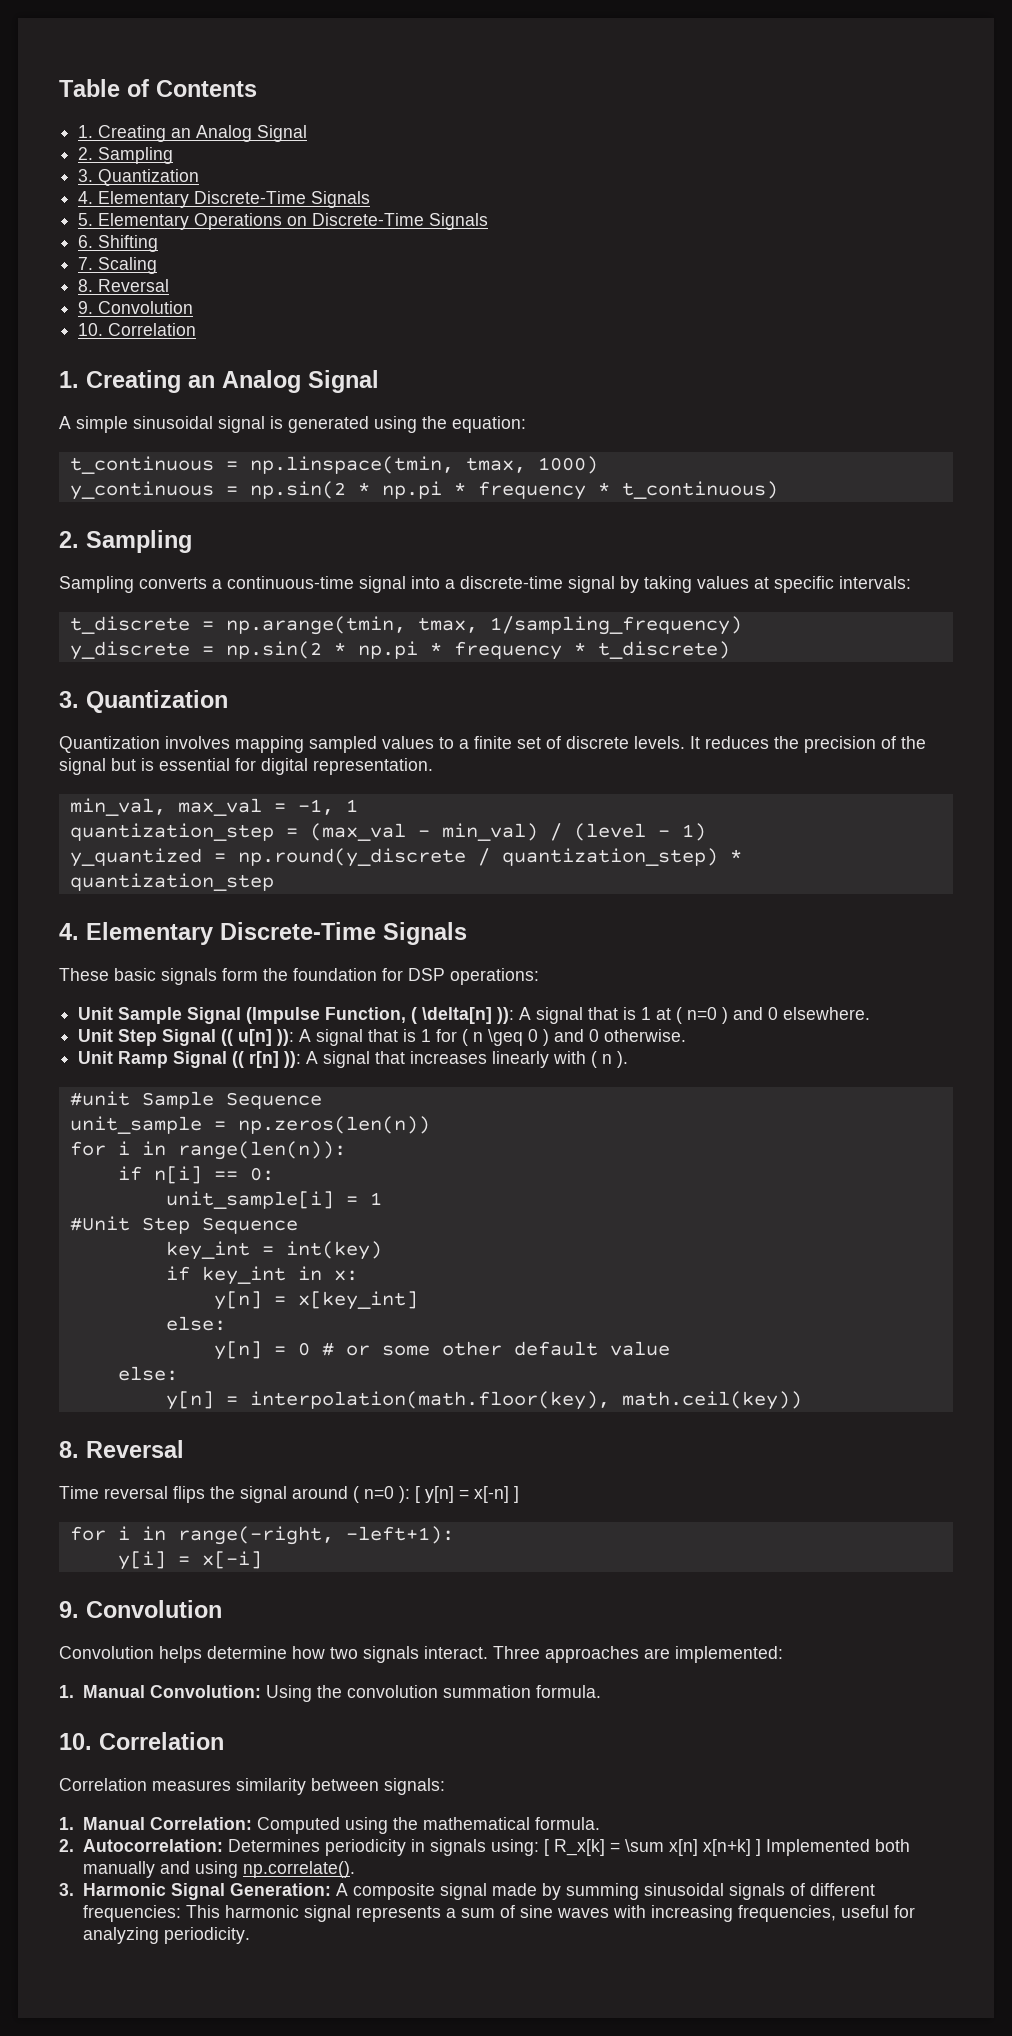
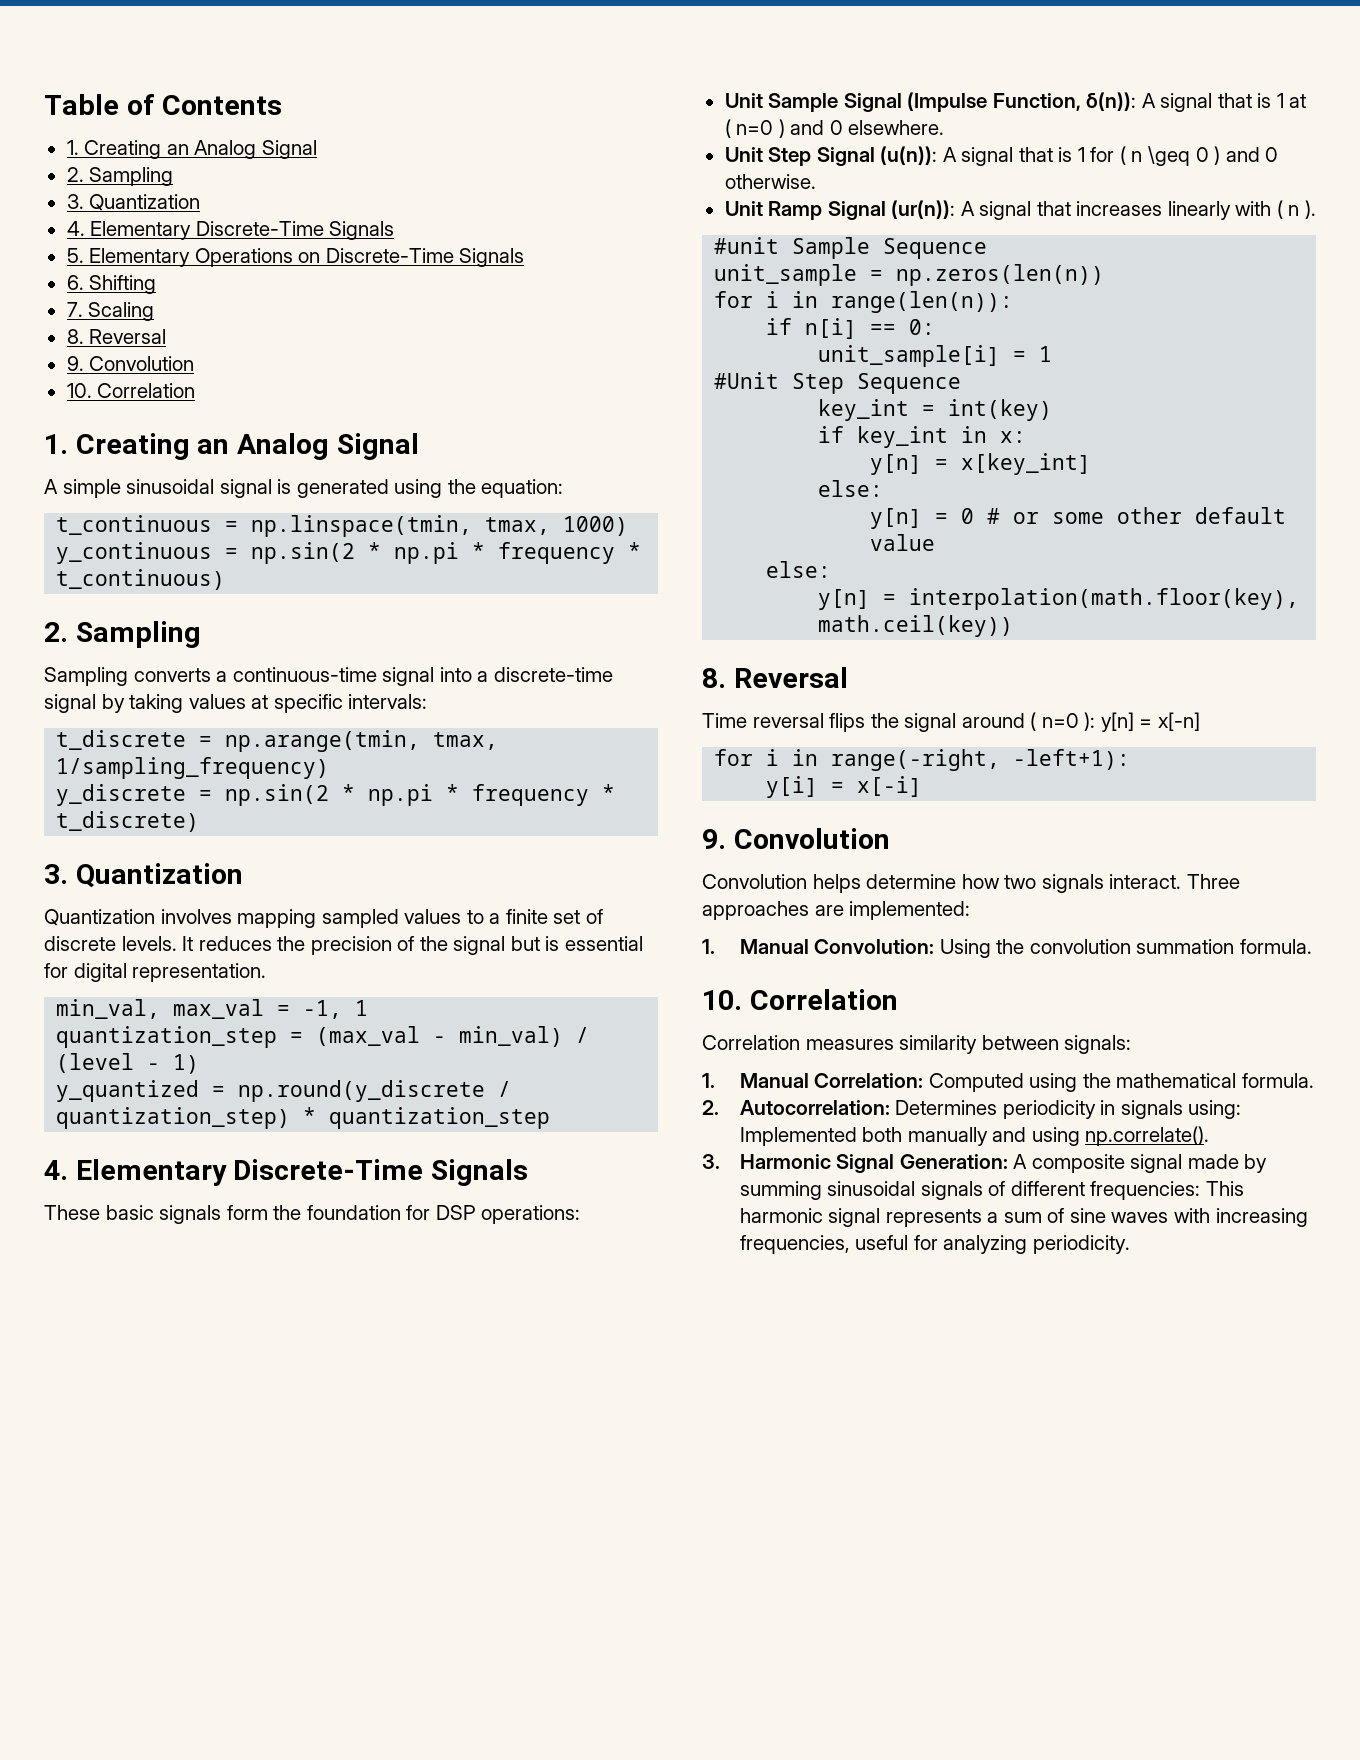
- Unit Sample Signal (Impulse Function, ( \delta[n] )): A signal that is 1 at ( n=0 ) and 0 elsewhere.
+ Unit Sample Signal (Impulse Function, δ(n)): A signal that is 1 at ( n=0 ) and 0 elsewhere.
- Unit Step Signal (( u[n] )): A signal that is 1 for ( n \geq 0 ) and 0 otherwise.
+ Unit Step Signal (u(n)): A signal that is 1 for ( n \geq 0 ) and 0 otherwise.
- Unit Ramp Signal (( r[n] )): A signal that increases linearly with ( n ).
+ Unit Ramp Signal (ur(n)): A signal that increases linearly with ( n ).
- Time reversal flips the signal around ( n=0 ): [ y[n] = x[-n] ]
+ Time reversal flips the signal around ( n=0 ): y[n] = x[-n]
- 2. Autocorrelation: Determines periodicity in signals using: [ R_x[k] = \sum x[n] x[n+k] ] Implemented both manually and using np.correlate().
+ 2. Autocorrelation: Determines periodicity in signals using: Implemented both manually and using np.correlate().

